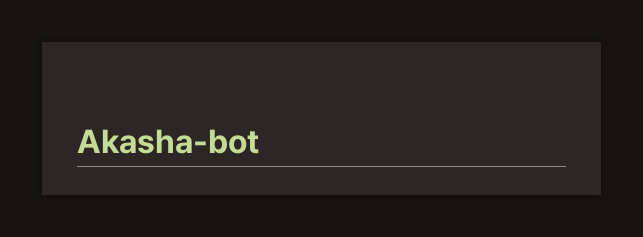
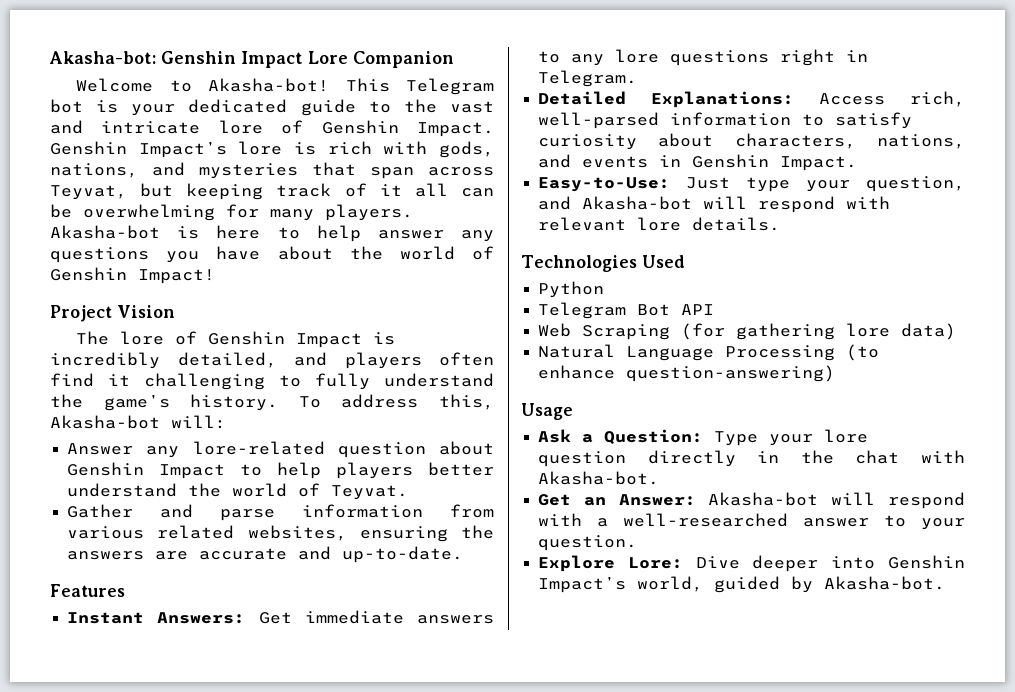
- Akasha-bot
+ Akasha-bot: Genshin Impact Lore Companion
+ Welcome to Akasha-bot! This Telegram bot is your dedicated guide to the vast and intricate lore of Genshin Impact. Genshin Impact’s lore is rich with gods, nations, and mysteries that span across Teyvat, but keeping track of it all can be overwhelming for many players. Akasha-bot is here to help answer any questions you have about the world of Genshin Impact!
+ Project Vision
+ The lore of Genshin Impact is incredibly detailed, and players often find it challenging to fully understand the game’s history. To address this, Akasha-bot will:
+ Answer any lore-related question about Genshin Impact to help players better understand the world of Teyvat.
+ Gather and parse information from various related websites, ensuring the answers are accurate and up-to-date.
+ Features
+ Instant Answers: Get immediate answers to any lore questions right in Telegram.
+ Detailed Explanations: Access rich, well-parsed information to satisfy curiosity about characters, nations, and events in Genshin Impact.
+ Easy-to-Use: Just type your question, and Akasha-bot will respond with relevant lore details.
+ Technologies Used
+ Python
+ Telegram Bot API
+ Web Scraping (for gathering lore data)
+ Natural Language Processing (to enhance question-answering)
+ Usage
+ Ask a Question: Type your lore question directly in the chat with Akasha-bot.
+ Get an Answer: Akasha-bot will respond with a well-researched answer to your question.
+ Explore Lore: Dive deeper into Genshin Impact’s world, guided by Akasha-bot.

